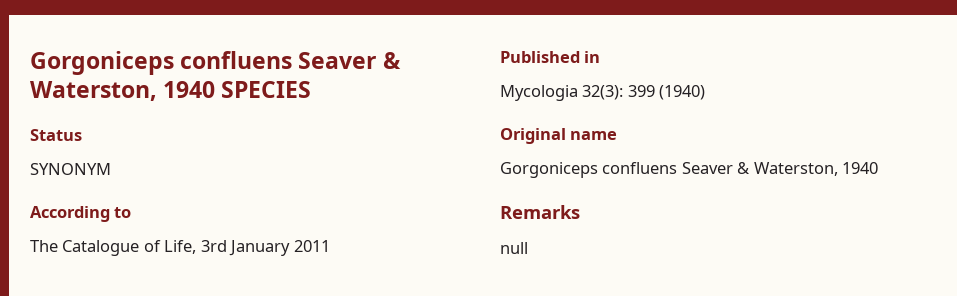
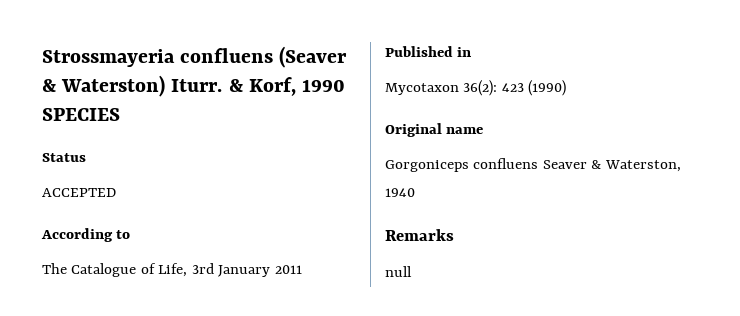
- Gorgoniceps confluens Seaver & Waterston, 1940 SPECIES
+ Strossmayeria confluens (Seaver & Waterston) Iturr. & Korf, 1990 SPECIES
- SYNONYM
+ ACCEPTED
- Mycologia 32(3): 399 (1940)
+ Mycotaxon 36(2): 423 (1990)

